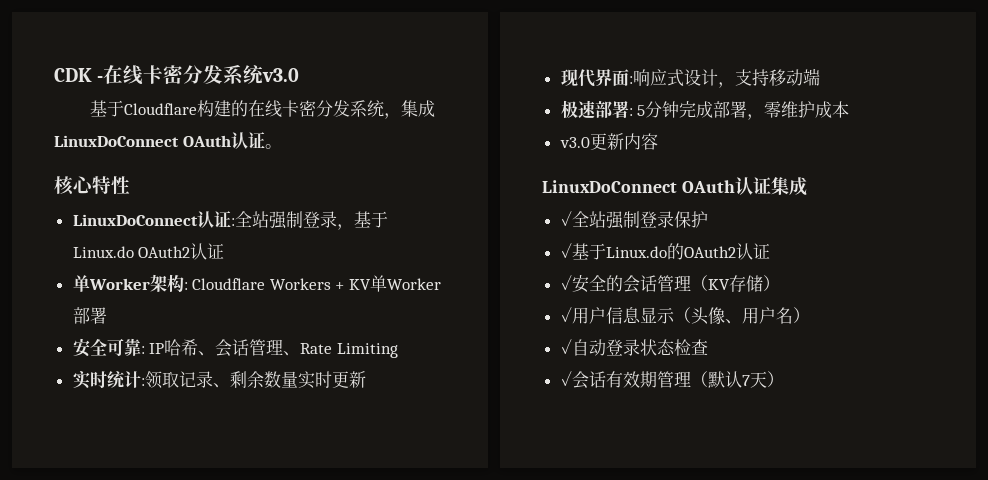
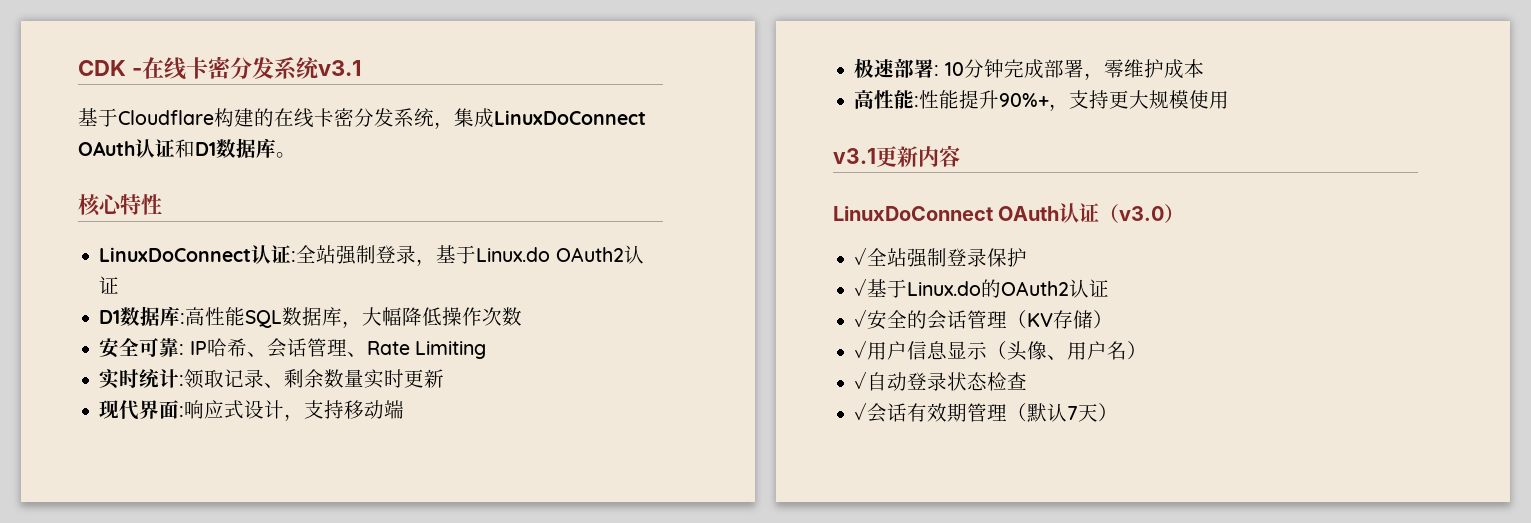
- CDK -在线卡密分发系统v3.0
+ CDK -在线卡密分发系统v3.1
- 基于Cloudflare构建的在线卡密分发系统，集成LinuxDoConnect OAuth认证。
+ 基于Cloudflare构建的在线卡密分发系统，集成LinuxDoConnect OAuth认证和D1数据库。
- 单Worker架构: Cloudflare Workers + KV单Worker部署
+ D1数据库:高性能SQL数据库，大幅降低操作次数
- 极速部署: 5分钟完成部署，零维护成本
+ 极速部署: 10分钟完成部署，零维护成本
- v3.0更新内容
+ 高性能:性能提升90%+，支持更大规模使用
+ v3.1更新内容
- LinuxDoConnect OAuth认证集成
+ LinuxDoConnect OAuth认证（v3.0）

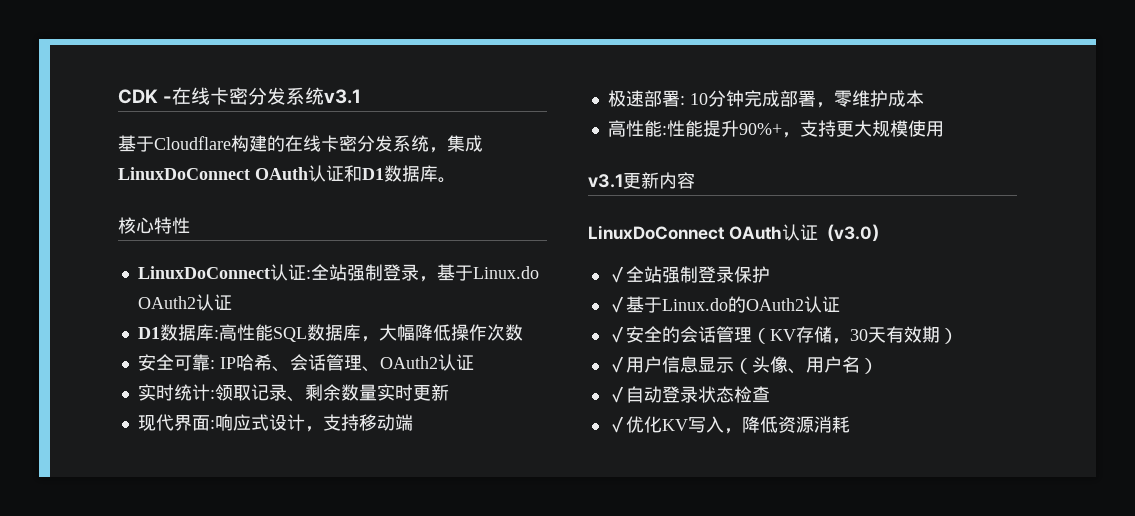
- 安全可靠: IP哈希、会话管理、Rate Limiting
+ 安全可靠: IP哈希、会话管理、OAuth2认证
- ✓安全的会话管理（KV存储）
+ ✓安全的会话管理（KV存储，30天有效期）
- ✓会话有效期管理（默认7天）
+ ✓优化KV写入，降低资源消耗

